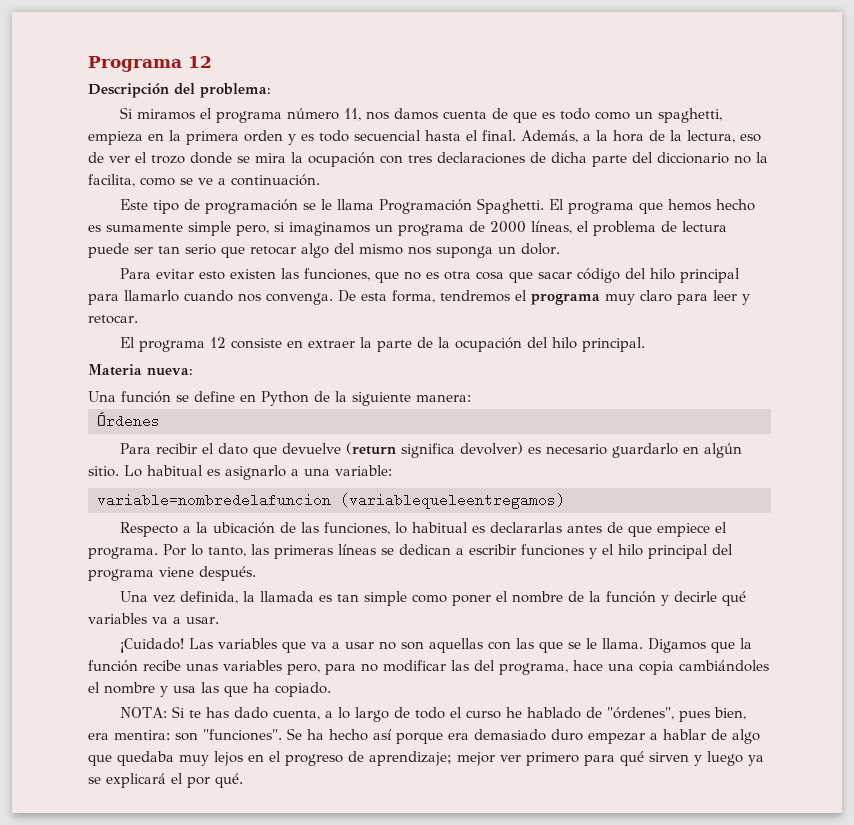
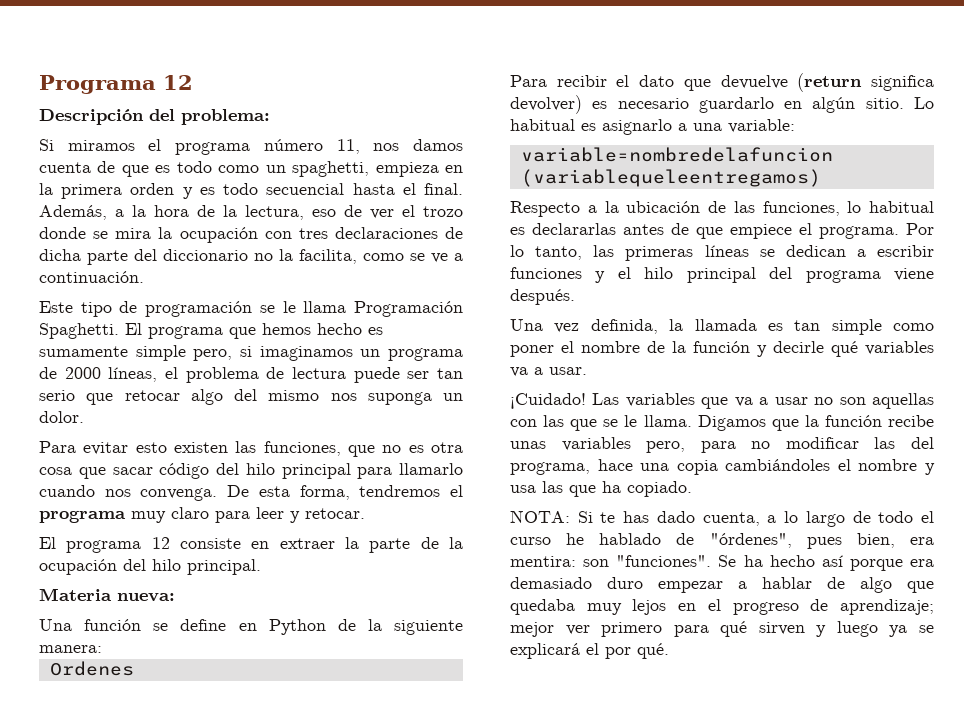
- Órdenes
+ Ordenes

